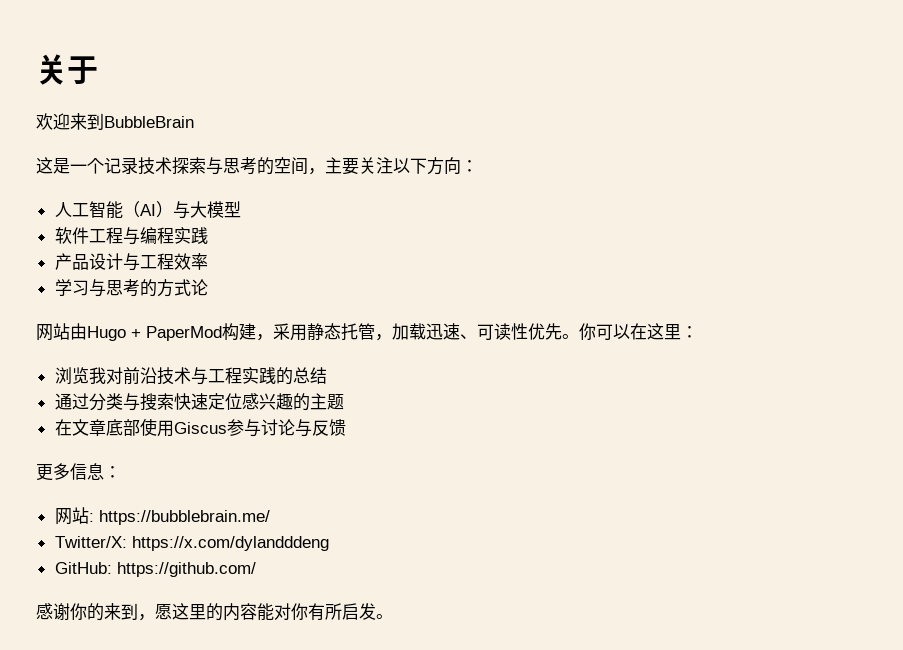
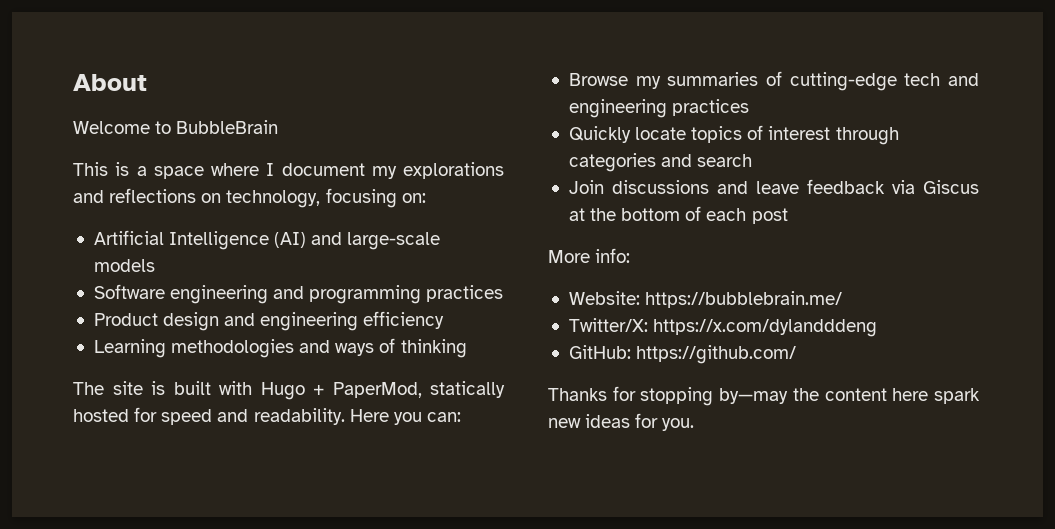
- 关于
- 欢迎来到BubbleBrain
- 这是一个记录技术探索与思考的空间，主要关注以下方向：
- 人工智能（AI）与大模型
- 软件工程与编程实践
- 产品设计与工程效率
- 学习与思考的方式论
- 网站由Hugo + PaperMod构建，采用静态托管，加载迅速、可读性优先。你可以在这里：
- 浏览我对前沿技术与工程实践的总结
- 通过分类与搜索快速定位感兴趣的主题
- 在文章底部使用Giscus参与讨论与反馈
- 更多信息：
- 网站: https://bubblebrain.me/
+ About
+ Welcome to BubbleBrain
+ This is a space where I document my explorations and reflections on technology, focusing on:
+ Artificial Intelligence (AI) and large-scale models
+ Software engineering and programming practices
+ Product design and engineering efficiency
+ Learning methodologies and ways of thinking
+ The site is built with Hugo + PaperMod, statically hosted for speed and readability. Here you can:
+ Browse my summaries of cutting-edge tech and engineering practices
+ Quickly locate topics of interest through categories and search
+ Join discussions and leave feedback via Giscus at the bottom of each post
+ More info:
+ Website: https://bubblebrain.me/
- 感谢你的来到，愿这里的内容能对你有所启发。
+ Thanks for stopping by—may the content here spark new ideas for you.

